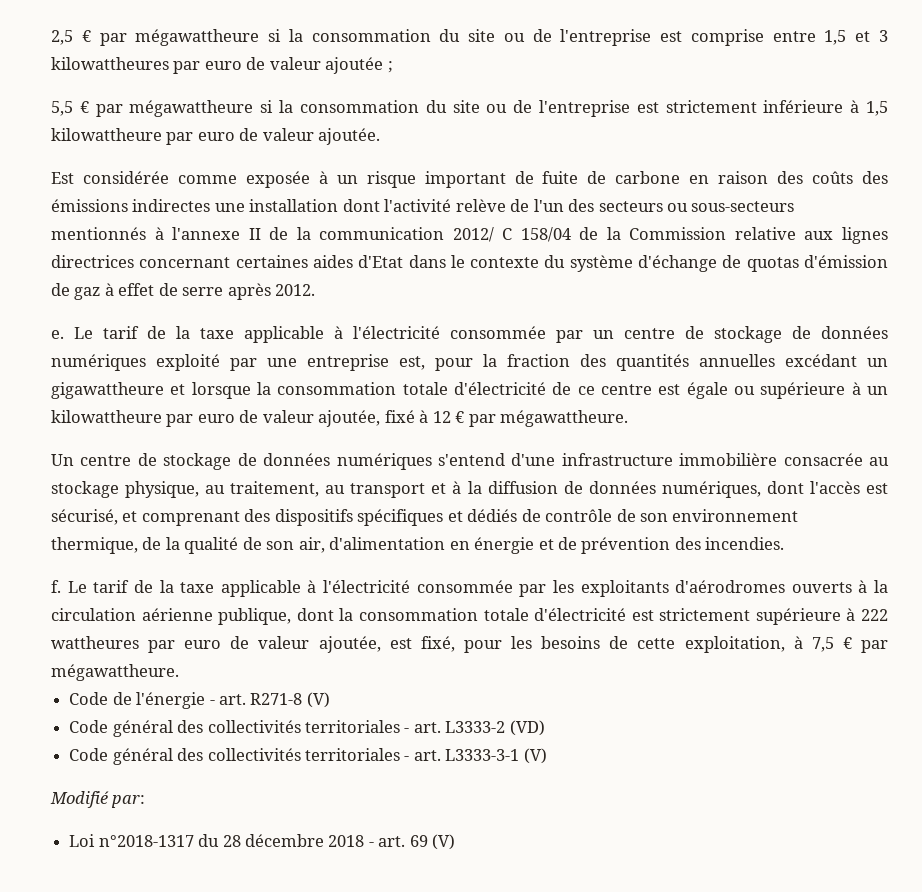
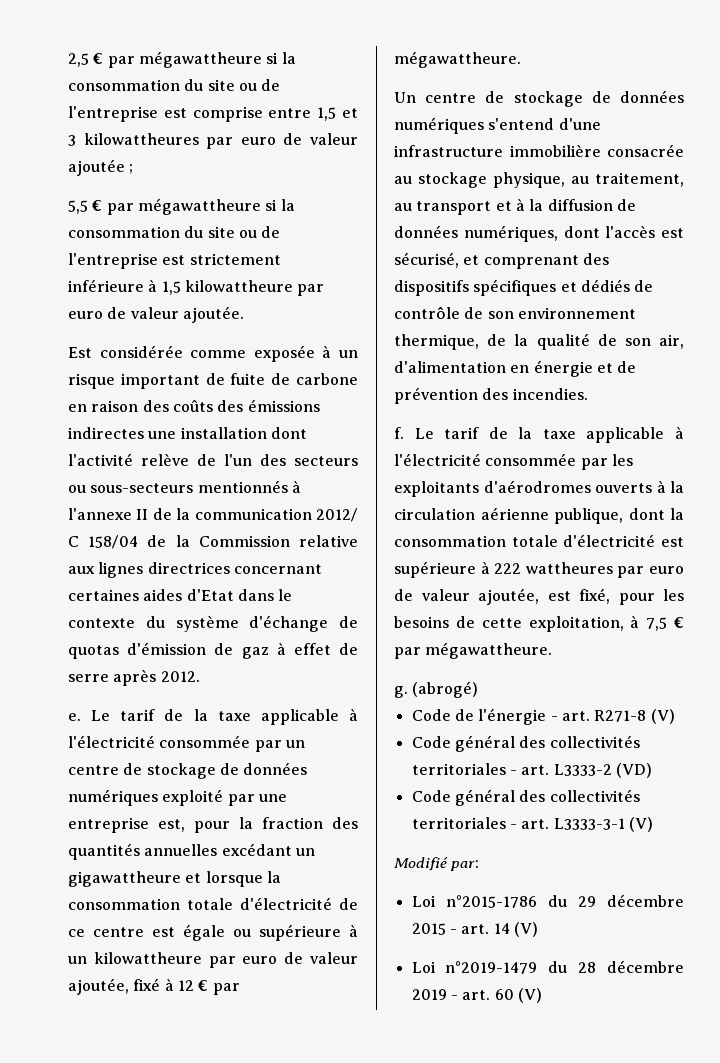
- Le tarif de la taxe applicable à l'électricité consommée par les exploitants d'aérodromes ouverts à la circulation aérienne publique, dont la consommation totale d'électricité est strictement supérieure à 222 wattheures par euro de valeur ajoutée, est fixé, pour les besoins de cette exploitation, à 7,5 € par mégawattheure.
+ Le tarif de la taxe applicable à l'électricité consommée par les exploitants d'aérodromes ouverts à la circulation aérienne publique, dont la consommation totale d'électricité est supérieure à 222 wattheures par euro de valeur ajoutée, est fixé, pour les besoins de cette exploitation, à 7,5 € par mégawattheure.
+ g. (abrogé)
- Loi n°2018-1317 du 28 décembre 2018 - art. 69 (V)
+ Loi n°2015-1786 du 29 décembre 2015 - art. 14 (V)
+ Loi n°2019-1479 du 28 décembre 2019 - art. 60 (V)

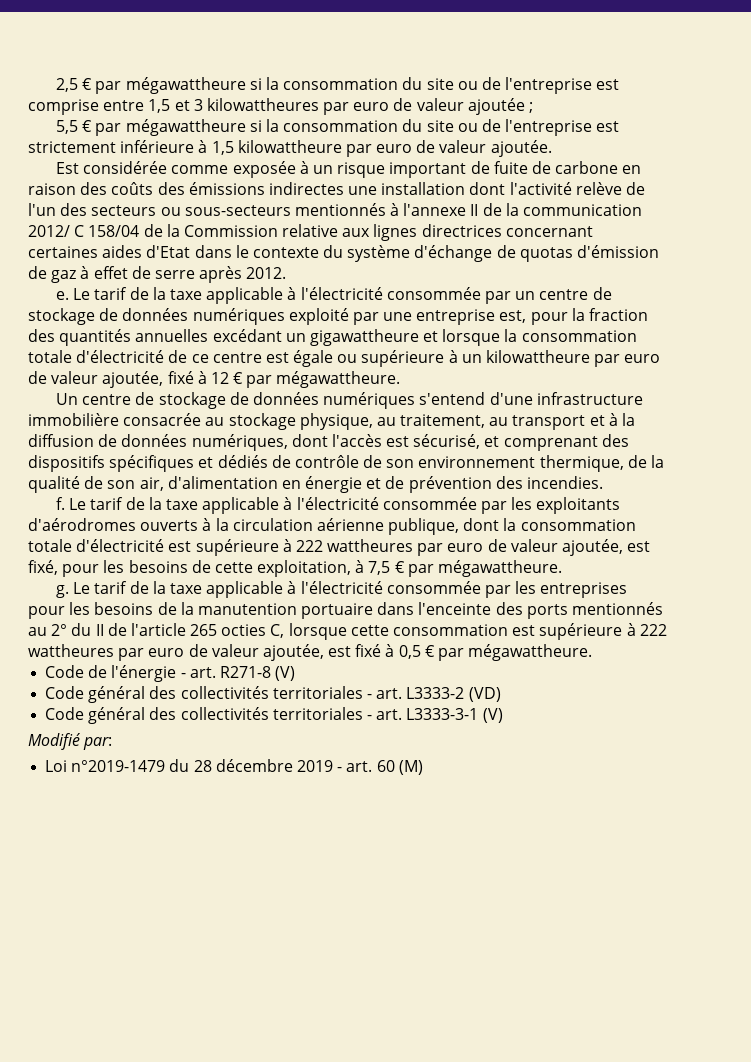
- (abrogé)
+ Le tarif de la taxe applicable à l'électricité consommée par les entreprises pour les besoins de la manutention portuaire dans l'enceinte des ports mentionnés au 2° du II de l'article 265 octies C, lorsque cette consommation est supérieure à 222 wattheures par euro de valeur ajoutée, est fixé à 0,5 € par mégawattheure.
- Loi n°2015-1786 du 29 décembre 2015 - art. 14 (V)
- Loi n°2019-1479 du 28 décembre 2019 - art. 60 (V)
+ Loi n°2019-1479 du 28 décembre 2019 - art. 60 (M)

